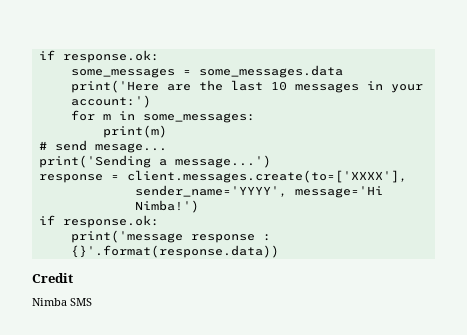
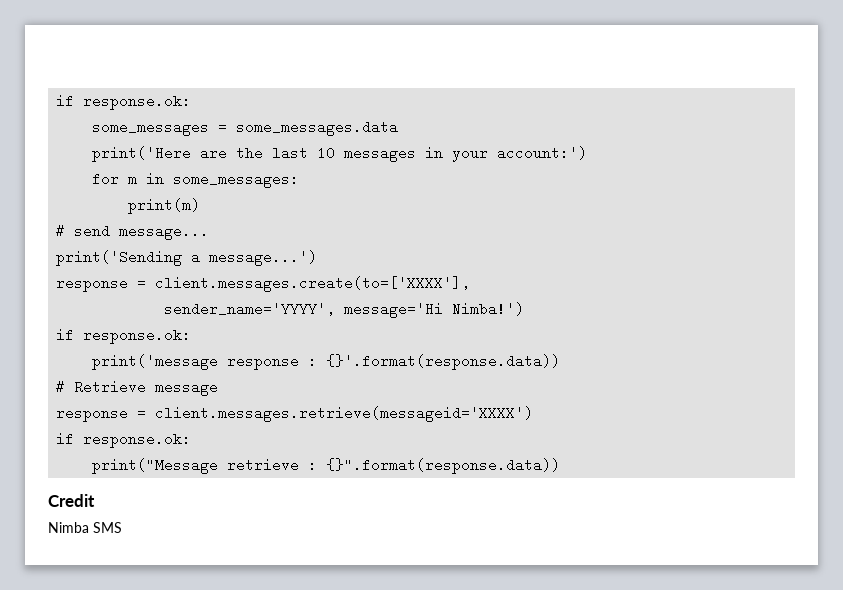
- # send mesage...
+ # send message...
+ # Retrieve message
+ response = client.messages.retrieve(messageid='XXXX')
+ if response.ok:
+ print("Message retrieve : {}".format(response.data))

